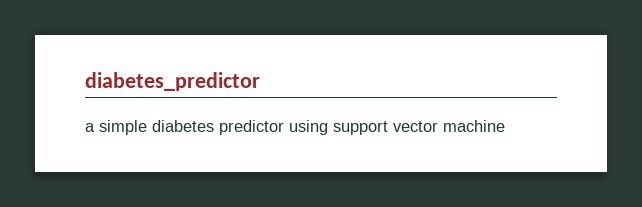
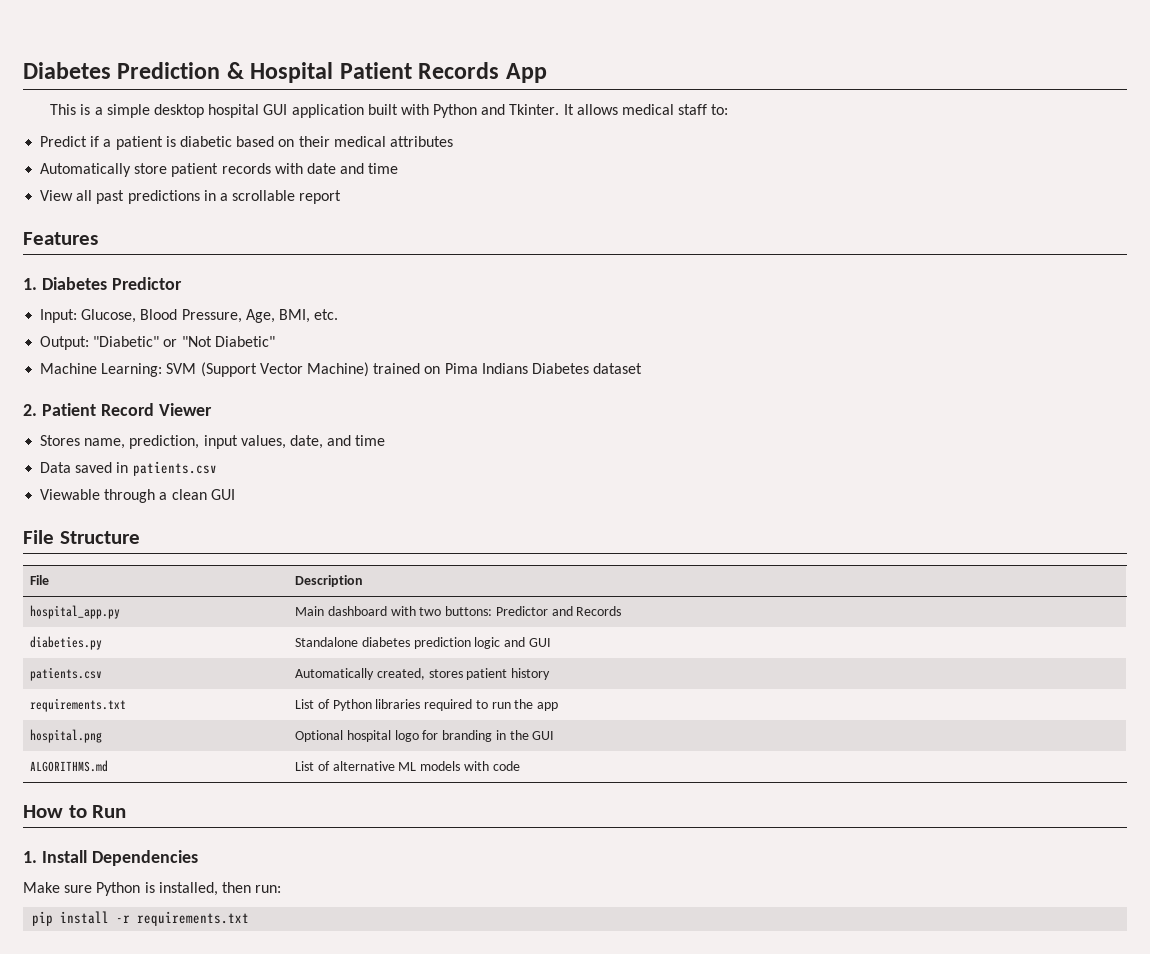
- diabetes_predictor
- a simple diabetes predictor using support vector machine
+ Diabetes Prediction & Hospital Patient Records App
+ This is a simple desktop hospital GUI application built with Python and Tkinter. It allows medical staff to:
+ Predict if a patient is diabetic based on their medical attributes
+ Automatically store patient records with date and time
+ View all past predictions in a scrollable report
+ Features
+ 1. Diabetes Predictor
+ Input: Glucose, Blood Pressure, Age, BMI, etc.
+ Output: "Diabetic" or "Not Diabetic"
+ Machine Learning: SVM (Support Vector Machine) trained on Pima Indians Diabetes dataset
+ 2. Patient Record Viewer
+ Stores name, prediction, input values, date, and time
+ Data saved in patients.csv
+ Viewable through a clean GUI
+ File Structure
+ File | Description
+ hospital_app.py | Main dashboard with two buttons: Predictor and Records
+ diabeties.py | Standalone diabetes prediction logic and GUI
+ patients.csv | Automatically created, stores patient history
+ requirements.txt | List of Python libraries required to run the app
+ hospital.png | Optional hospital logo for branding in the GUI
+ ALGORITHMS.md | List of alternative ML models with code
+ How to Run
+ 1. Install Dependencies
+ Make sure Python is installed, then run:
+ pip install -r requirements.txt

